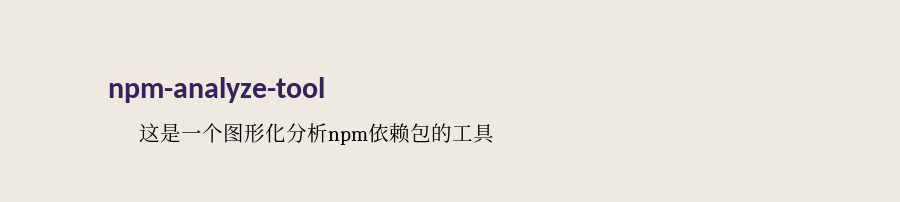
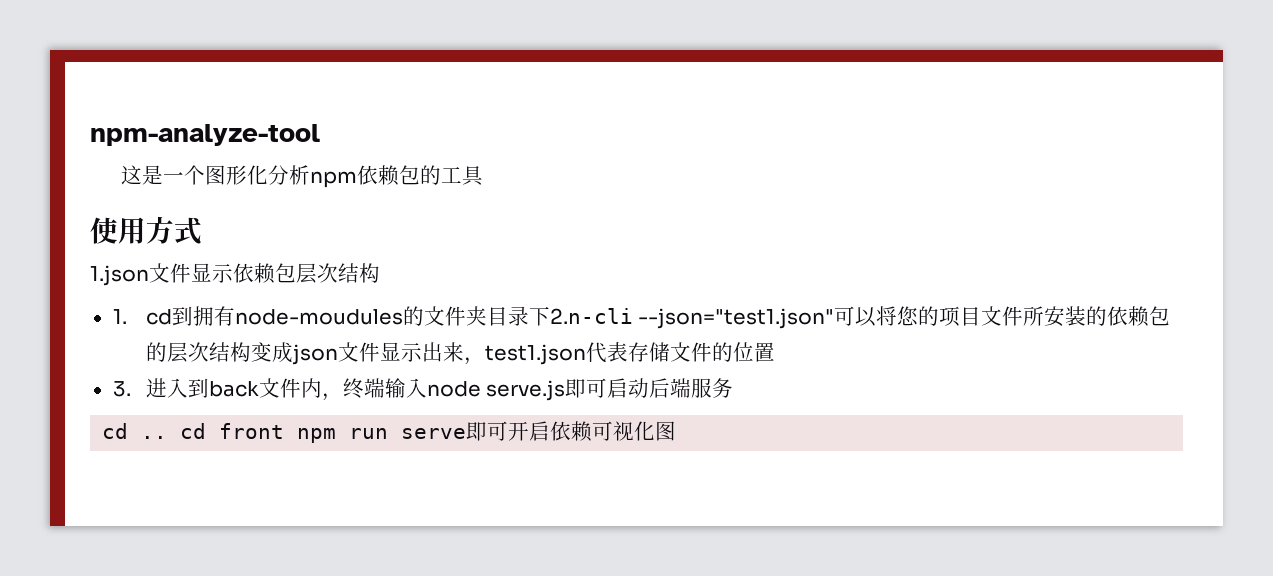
+ 使用方式
+ 1.json文件显示依赖包层次结构
+ 1. cd到拥有node-moudules的文件夹目录下2.n-cli --json="test1.json"可以将您的项目文件所安装的依赖包的层次结构变成json文件显示出来，test1.json代表存储文件的位置
+ 3.进入到back文件内，终端输入node serve.js即可启动后端服务
+ cd .. cd front npm run serve即可开启依赖可视化图

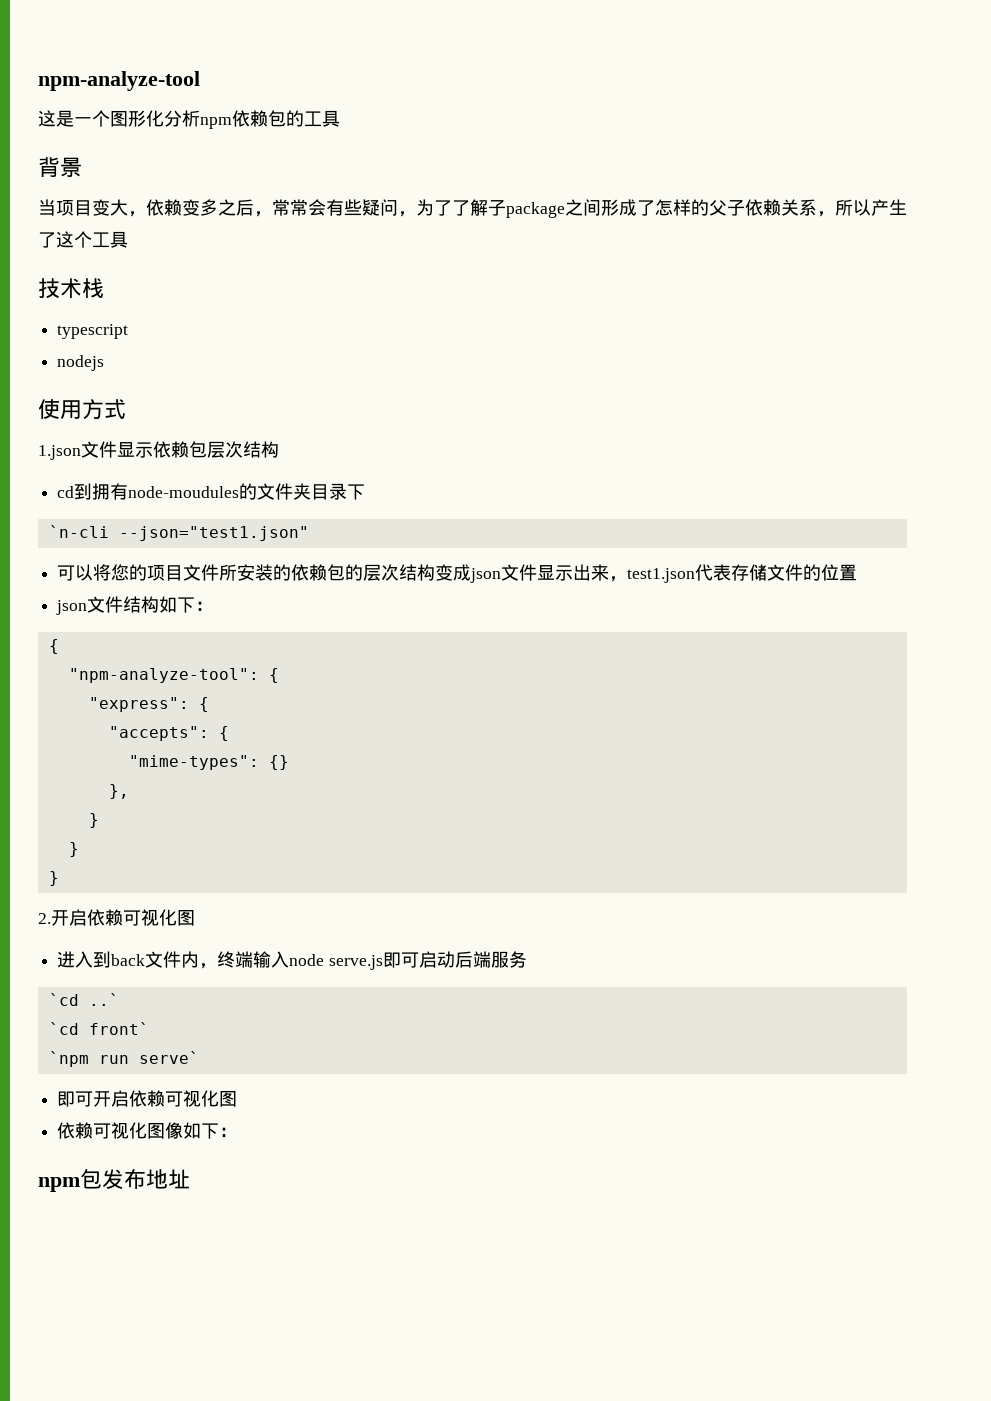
+ 背景
+ 当项目变大，依赖变多之后，常常会有些疑问，为了了解子package之间形成了怎样的父子依赖关系，所以产生了这个工具
+ 技术栈
+ typescript
+ nodejs
- 1. cd到拥有node-moudules的文件夹目录下2.n-cli --json="test1.json"可以将您的项目文件所安装的依赖包的层次结构变成json文件显示出来，test1.json代表存储文件的位置
+ cd到拥有node-moudules的文件夹目录下
+ `n-cli --json="test1.json"
+ 可以将您的项目文件所安装的依赖包的层次结构变成json文件显示出来，test1.json代表存储文件的位置
- 3.进入到back文件内，终端输入node serve.js即可启动后端服务
+ json文件结构如下：
+ {
+ "npm-analyze-tool": {
+ "express": {
+ "accepts": {
+ "mime-types": {}
+ },
+ }
+ }
+ }
+ 2.开启依赖可视化图
+ 进入到back文件内，终端输入node serve.js即可启动后端服务
- cd .. cd front npm run serve即可开启依赖可视化图
+ `cd ..`
+ `cd front`
+ `npm run serve`
+ 即可开启依赖可视化图
+ 依赖可视化图像如下：
+ npm包发布地址

